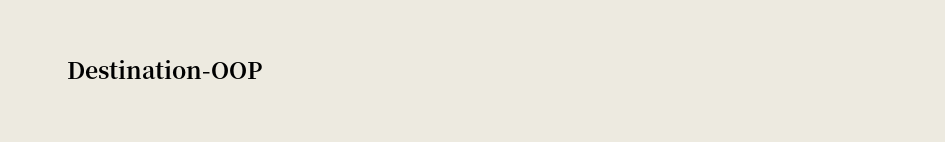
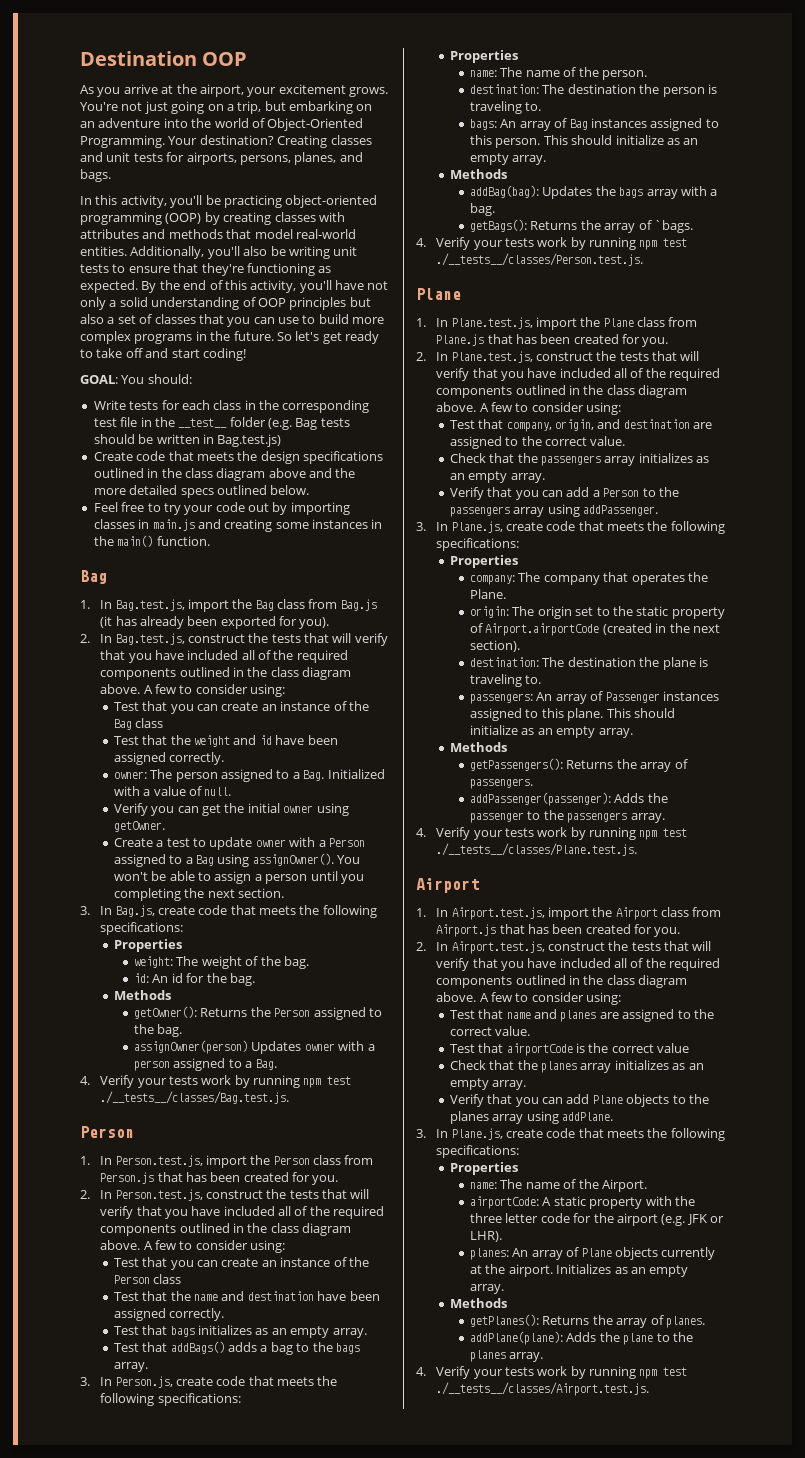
- Destination-OOP
+ Destination OOP
+ As you arrive at the airport, your excitement grows. You're not just going on a trip, but embarking on an adventure into the world of Object-Oriented Programming. Your destination? Creating classes and unit tests for airports, persons, planes, and bags.
+ In this activity, you'll be practicing object-oriented programming (OOP) by creating classes with attributes and methods that model real-world entities. Additionally, you'll also be writing unit tests to ensure that they're functioning as expected. By the end of this activity, you'll have not only a solid understanding of OOP principles but also a set of classes that you can use to build more complex programs in the future. So let's get ready to take off and start coding!
+ GOAL: You should:
+ Write tests for each class in the corresponding test file in the __test__ folder (e.g. Bag tests should be written in Bag.test.js)
+ Create code that meets the design specifications outlined in the class diagram above and the more detailed specs outlined below.
+ Feel free to try your code out by importing classes in main.js and creating some instances in the main() function.
+ Bag
+ 1. In Bag.test.js, import the Bag class from Bag.js (it has already been exported for you).
+ 2. In Bag.test.js, construct the tests that will verify that you have included all of the required components outlined in the class diagram above. A few to consider using:
+ Test that you can create an instance of the Bag class
+ Test that the weight and id have been assigned correctly.
+ owner: The person assigned to a Bag. Initialized with a value of null.
+ Verify you can get the initial owner using getOwner.
+ Create a test to update owner with a Person assigned to a Bag using assignOwner(). You won't be able to assign a person until you completing the next section.
+ 3. In Bag.js, create code that meets the following specifications:
+ Properties
+ weight: The weight of the bag.
+ id: An id for the bag.
+ Methods
+ getOwner(): Returns the Person assigned to the bag.
+ assignOwner(person) Updates owner with a person assigned to a Bag.
+ 4. Verify your tests work by running npm test ./__tests__/classes/Bag.test.js.
+ Person
+ 1. In Person.test.js, import the Person class from Person.js that has been created for you.
+ 2. In Person.test.js, construct the tests that will verify that you have included all of the required components outlined in the class diagram above. A few to consider using:
+ Test that you can create an instance of the Person class
+ Test that the name and destination have been assigned correctly.
+ Test that bags initializes as an empty array.
+ Test that addBags() adds a bag to the bags array.
+ 3. In Person.js, create code that meets the following specifications:
+ Properties
+ name: The name of the person.
+ destination: The destination the person is traveling to.
+ bags: An array of Bag instances assigned to this person. This should initialize as an empty array.
+ Methods
+ addBag(bag): Updates the bags array with a bag.
+ getBags(): Returns the array of `bags.
+ 4. Verify your tests work by running npm test ./__tests__/classes/Person.test.js.
+ Plane
+ 1. In Plane.test.js, import the Plane class from Plane.js that has been created for you.
+ 2. In Plane.test.js, construct the tests that will verify that you have included all of the required components outlined in the class diagram above. A few to consider using:
+ Test that company, origin, and destination are assigned to the correct value.
+ Check that the passengers array initializes as an empty array.
+ Verify that you can add a Person to the passengers array using addPassenger.
+ 3. In Plane.js, create code that meets the following specifications:
+ Properties
+ company: The company that operates the Plane.
+ origin: The origin set to the static property of Airport.airportCode (created in the next section).
+ destination: The destination the plane is traveling to.
+ passengers: An array of Passenger instances assigned to this plane. This should initialize as an empty array.
+ Methods
+ getPassengers(): Returns the array of passengers.
+ addPassenger(passenger): Adds the passenger to the passengers array.
+ 4. Verify your tests work by running npm test ./__tests__/classes/Plane.test.js.
+ Airport
+ 1. In Airport.test.js, import the Airport class from Airport.js that has been created for you.
+ 2. In Airport.test.js, construct the tests that will verify that you have included all of the required components outlined in the class diagram above. A few to consider using:
+ Test that name and planes are assigned to the correct value.
+ Test that airportCode is the correct value
+ Check that the planes array initializes as an empty array.
+ Verify that you can add Plane objects to the planes array using addPlane.
+ 3. In Plane.js, create code that meets the following specifications:
+ Properties
+ name: The name of the Airport.
+ airportCode: A static property with the three letter code for the airport (e.g. JFK or LHR).
+ planes: An array of Plane objects currently at the airport. Initializes as an empty array.
+ Methods
+ getPlanes(): Returns the array of planes.
+ addPlane(plane): Adds the plane to the planes array.
+ 4. Verify your tests work by running npm test ./__tests__/classes/Airport.test.js.

